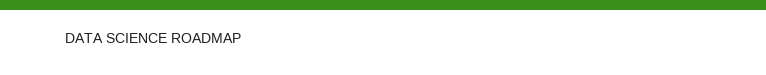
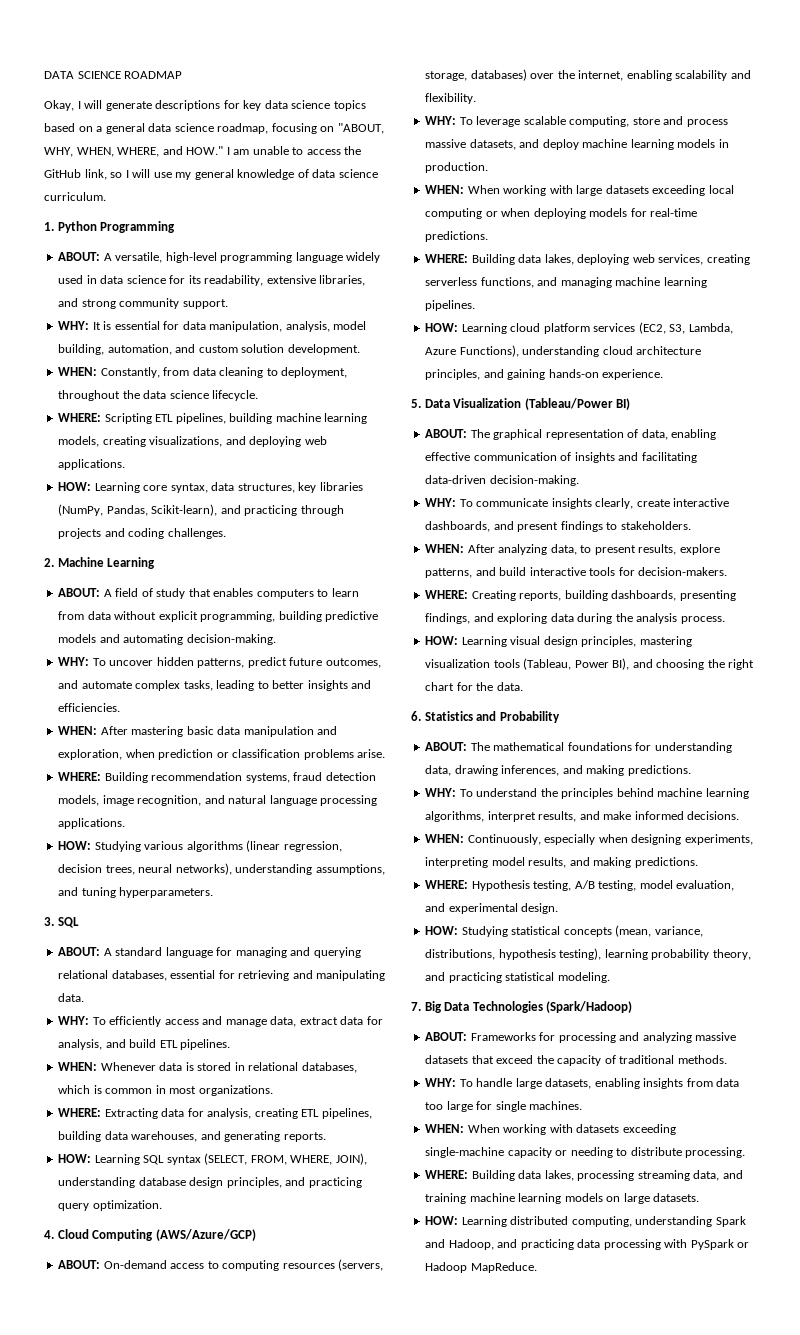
+ Okay, I will generate descriptions for key data science topics based on a general data science roadmap, focusing on "ABOUT, WHY, WHEN, WHERE, and HOW." I am unable to access the GitHub link, so I will use my general knowledge of data science curriculum.
+ 1. Python Programming
+ ABOUT: A versatile, high-level programming language widely used in data science for its readability, extensive libraries, and strong community support.
+ WHY: It is essential for data manipulation, analysis, model building, automation, and custom solution development.
+ WHEN: Constantly, from data cleaning to deployment, throughout the data science lifecycle.
+ WHERE: Scripting ETL pipelines, building machine learning models, creating visualizations, and deploying web applications.
+ HOW: Learning core syntax, data structures, key libraries (NumPy, Pandas, Scikit-learn), and practicing through projects and coding challenges.
+ 2. Machine Learning
+ ABOUT: A field of study that enables computers to learn from data without explicit programming, building predictive models and automating decision-making.
+ WHY: To uncover hidden patterns, predict future outcomes, and automate complex tasks, leading to better insights and efficiencies.
+ WHEN: After mastering basic data manipulation and exploration, when prediction or classification problems arise.
+ WHERE: Building recommendation systems, fraud detection models, image recognition, and natural language processing applications.
+ HOW: Studying various algorithms (linear regression, decision trees, neural networks), understanding assumptions, and tuning hyperparameters.
+ 3. SQL
+ ABOUT: A standard language for managing and querying relational databases, essential for retrieving and manipulating data.
+ WHY: To efficiently access and manage data, extract data for analysis, and build ETL pipelines.
+ WHEN: Whenever data is stored in relational databases, which is common in most organizations.
+ WHERE: Extracting data for analysis, creating ETL pipelines, building data warehouses, and generating reports.
+ HOW: Learning SQL syntax (SELECT, FROM, WHERE, JOIN), understanding database design principles, and practicing query optimization.
+ 4. Cloud Computing (AWS/Azure/GCP)
+ ABOUT: On-demand access to computing resources (servers, storage, databases) over the internet, enabling scalability and flexibility.
+ WHY: To leverage scalable computing, store and process massive datasets, and deploy machine learning models in production.
+ WHEN: When working with large datasets exceeding local computing or when deploying models for real-time predictions.
+ WHERE: Building data lakes, deploying web services, creating serverless functions, and managing machine learning pipelines.
+ HOW: Learning cloud platform services (EC2, S3, Lambda, Azure Functions), understanding cloud architecture principles, and gaining hands-on experience.
+ 5. Data Visualization (Tableau/Power BI)
+ ABOUT: The graphical representation of data, enabling effective communication of insights and facilitating data-driven decision-making.
+ WHY: To communicate insights clearly, create interactive dashboards, and present findings to stakeholders.
+ WHEN: After analyzing data, to present results, explore patterns, and build interactive tools for decision-makers.
+ WHERE: Creating reports, building dashboards, presenting findings, and exploring data during the analysis process.
+ HOW: Learning visual design principles, mastering visualization tools (Tableau, Power BI), and choosing the right chart for the data.
+ 6. Statistics and Probability
+ ABOUT: The mathematical foundations for understanding data, drawing inferences, and making predictions.
+ WHY: To understand the principles behind machine learning algorithms, interpret results, and make informed decisions.
+ WHEN: Continuously, especially when designing experiments, interpreting model results, and making predictions.
+ WHERE: Hypothesis testing, A/B testing, model evaluation, and experimental design.
+ HOW: Studying statistical concepts (mean, variance, distributions, hypothesis testing), learning probability theory, and practicing statistical modeling.
+ 7. Big Data Technologies (Spark/Hadoop)
+ ABOUT: Frameworks for processing and analyzing massive datasets that exceed the capacity of traditional methods.
+ WHY: To handle large datasets, enabling insights from data too large for single machines.
+ WHEN: When working with datasets exceeding single-machine capacity or needing to distribute processing.
+ WHERE: Building data lakes, processing streaming data, and training machine learning models on large datasets.
+ HOW: Learning distributed computing, understanding Spark and Hadoop, and practicing data processing with PySpark or Hadoop MapReduce.

